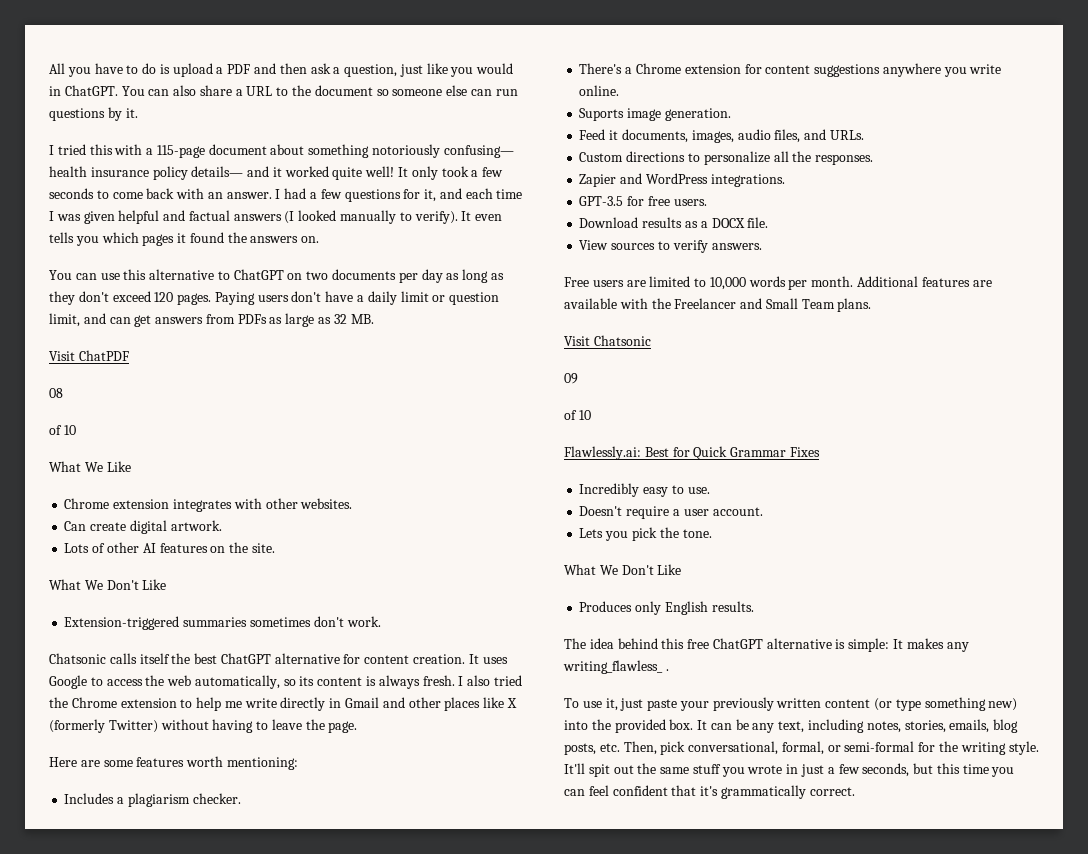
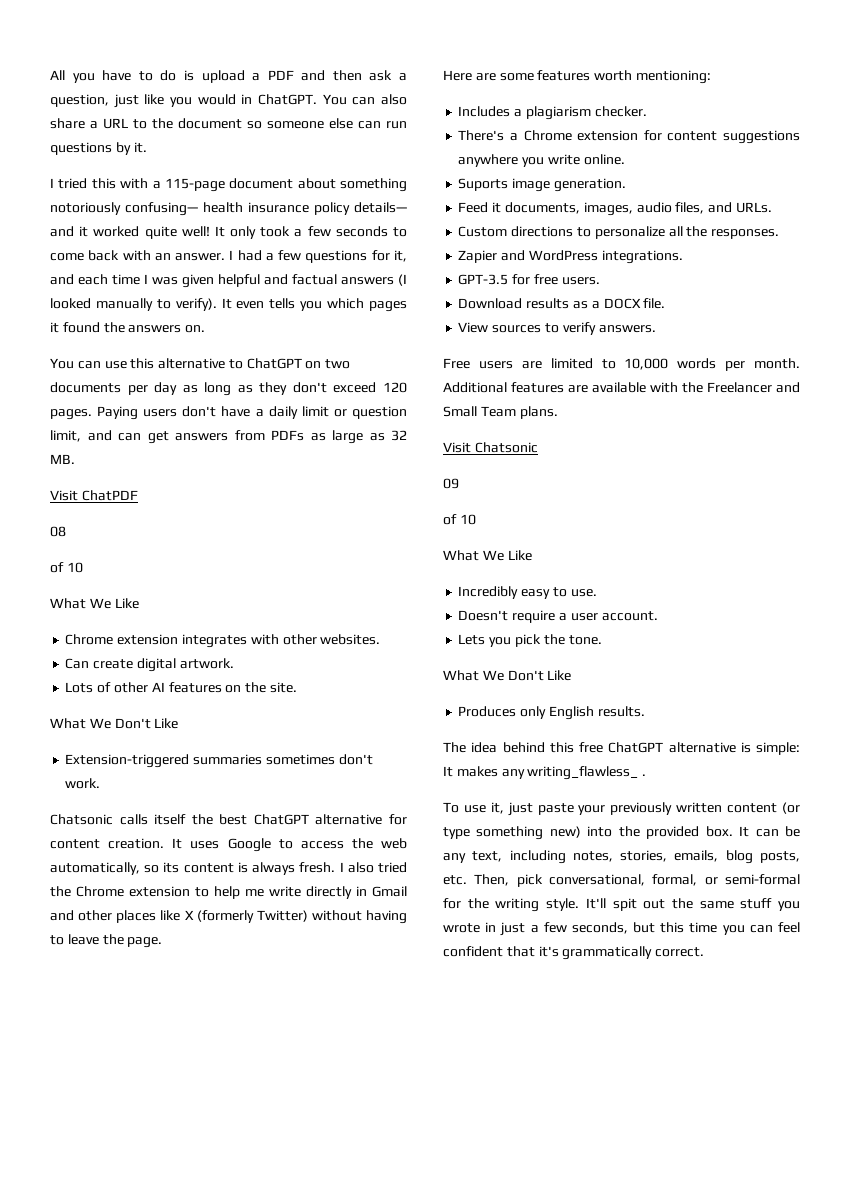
  09
  of 10
- Flawlessly.ai: Best for Quick Grammar Fixes
+ What We Like

